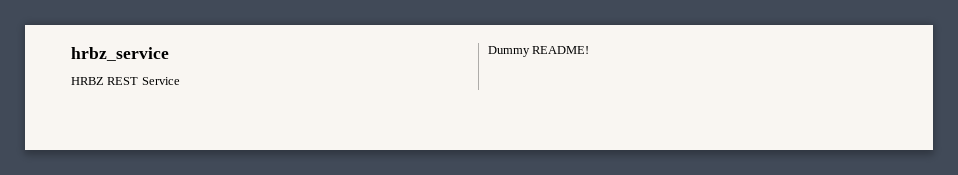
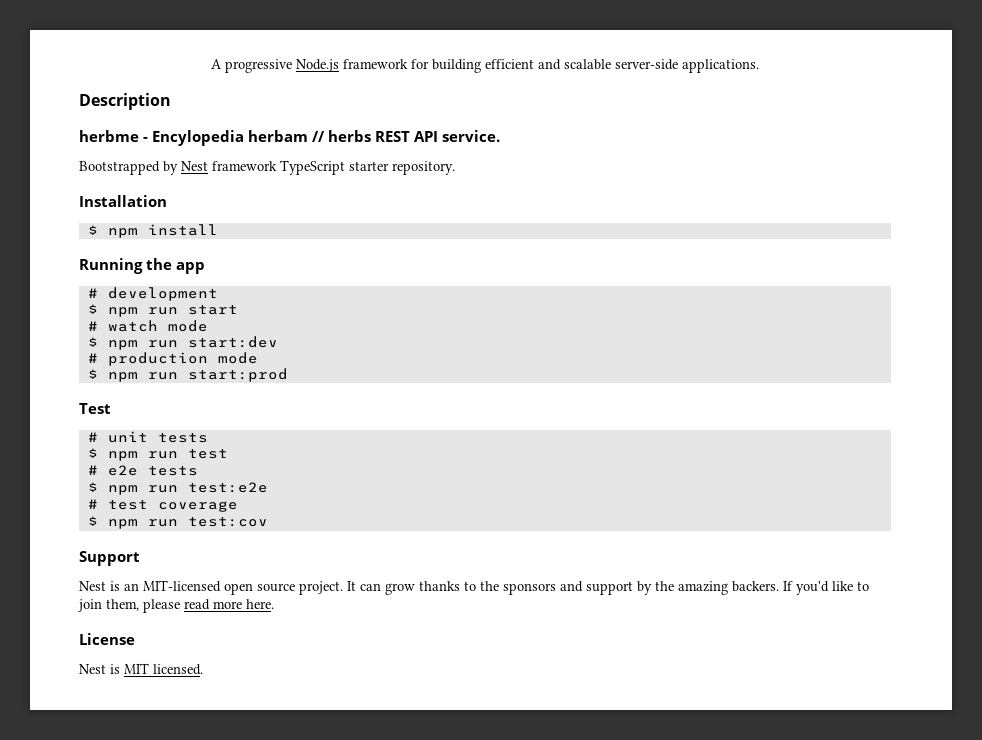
- hrbz_service
- HRBZ REST Service
- Dummy README!
+ A progressive Node.js framework for building efficient and scalable server-side applications.
+ Description
+ herbme - Encylopedia herbam // herbs REST API service.
+ Bootstrapped by Nest framework TypeScript starter repository.
+ Installation
+ $ npm install
+ Running the app
+ # development
+ $ npm run start
+ # watch mode
+ $ npm run start:dev
+ # production mode
+ $ npm run start:prod
+ Test
+ # unit tests
+ $ npm run test
+ # e2e tests
+ $ npm run test:e2e
+ # test coverage
+ $ npm run test:cov
+ Support
+ Nest is an MIT-licensed open source project. It can grow thanks to the sponsors and support by the amazing backers. If you'd like to join them, please read more here.
+ License
+ Nest is MIT licensed.

